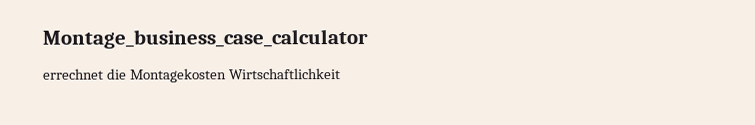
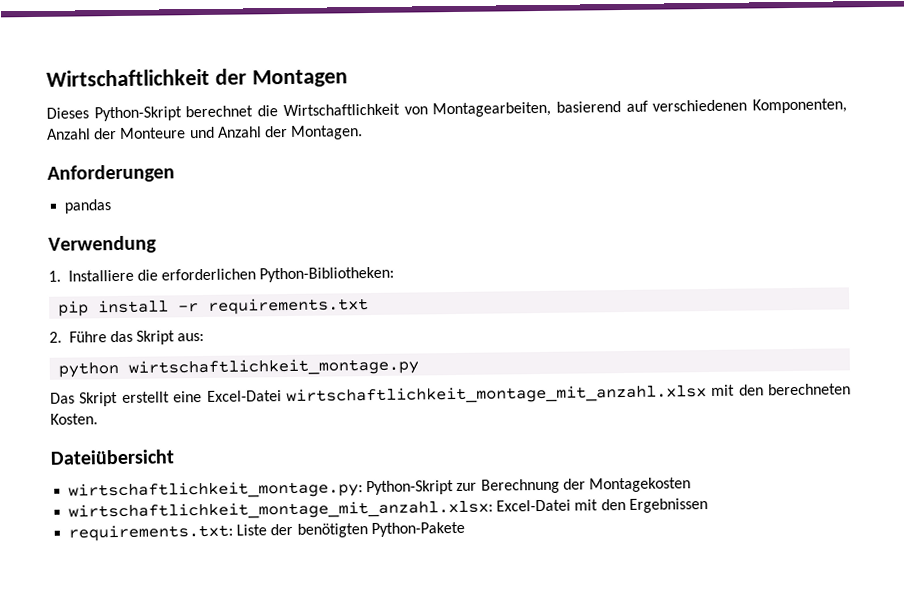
- Montage_business_case_calculator
- errechnet die Montagekosten Wirtschaftlichkeit
+ Wirtschaftlichkeit der Montagen
+ Dieses Python-Skript berechnet die Wirtschaftlichkeit von Montagearbeiten, basierend auf verschiedenen Komponenten, Anzahl der Monteure und Anzahl der Montagen.
+ Anforderungen
+ pandas
+ Verwendung
+ 1. Installiere die erforderlichen Python-Bibliotheken:
+ pip install -r requirements.txt
+ 2. Führe das Skript aus:
+ python wirtschaftlichkeit_montage.py
+ Das Skript erstellt eine Excel-Datei wirtschaftlichkeit_montage_mit_anzahl.xlsx mit den berechneten Kosten.
+ Dateiübersicht
+ wirtschaftlichkeit_montage.py: Python-Skript zur Berechnung der Montagekosten
+ wirtschaftlichkeit_montage_mit_anzahl.xlsx: Excel-Datei mit den Ergebnissen
+ requirements.txt: Liste der benötigten Python-Pakete

